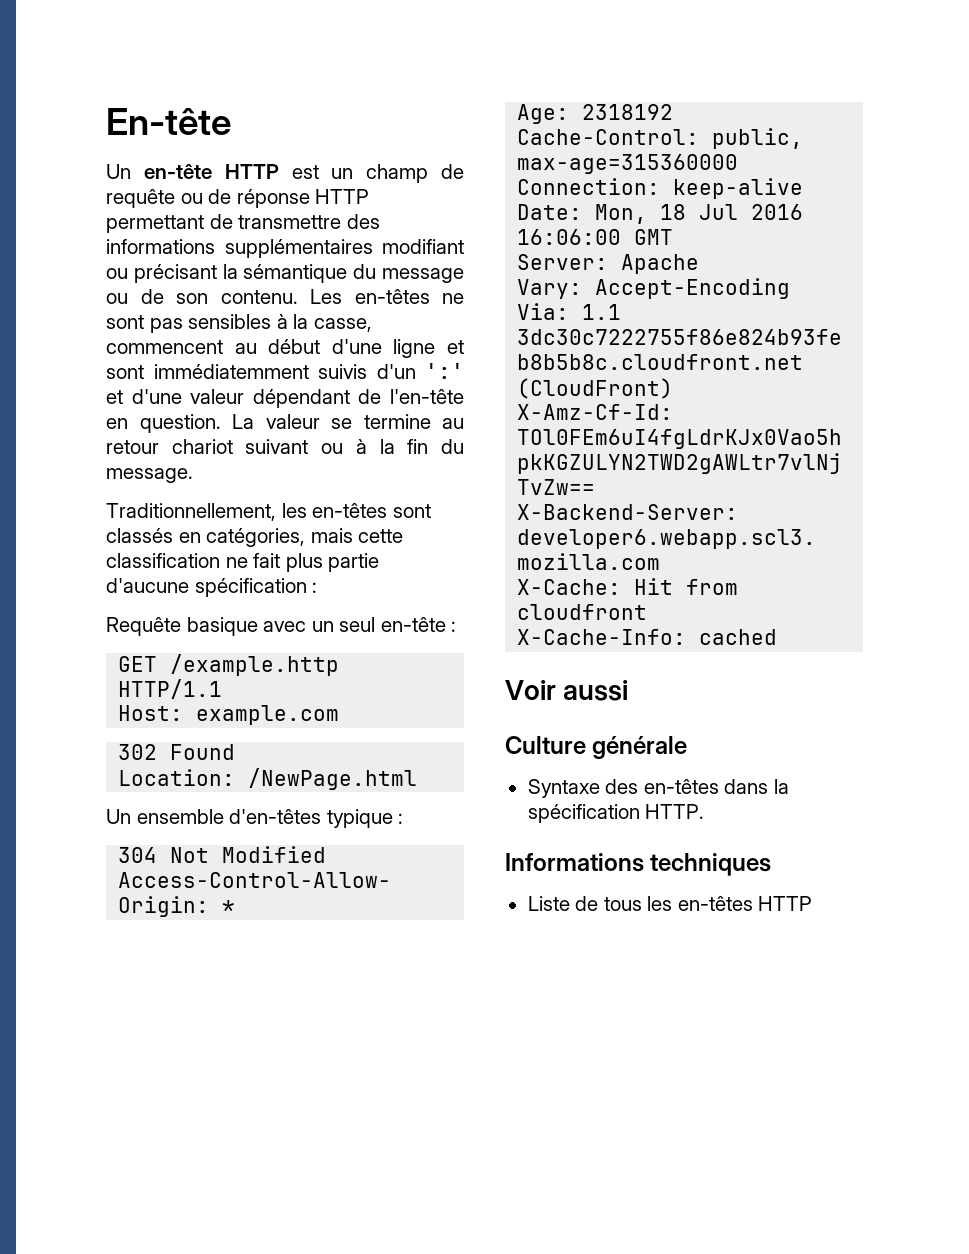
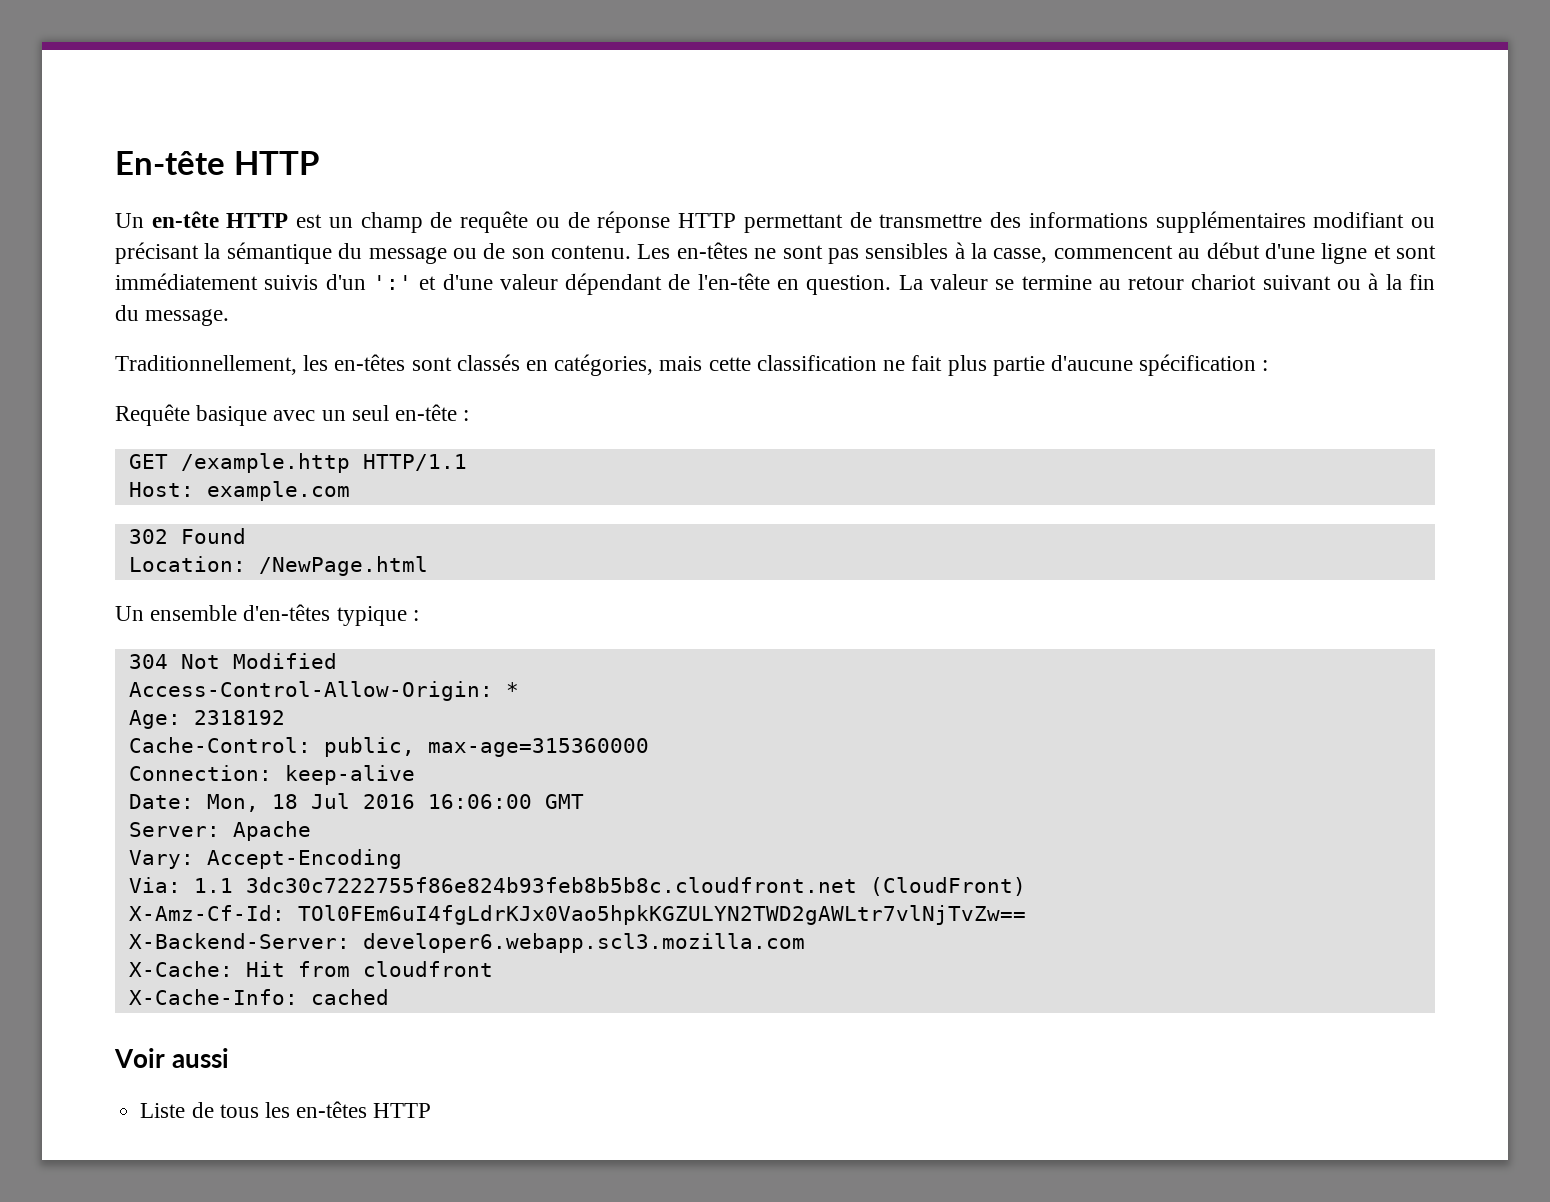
- En-tête
+ En-tête HTTP
- Les en-têtes ne sont pas sensibles à la casse, commencent au début d'une ligne et sont immédiatemment suivis d'un ':' et d'une valeur dépendant de l'en-tête en question.
+ Les en-têtes ne sont pas sensibles à la casse, commencent au début d'une ligne et sont immédiatement suivis d'un ':' et d'une valeur dépendant de l'en-tête en question.
- Culture générale
- Syntaxe des en-têtes dans la spécification HTTP.
- Informations techniques

